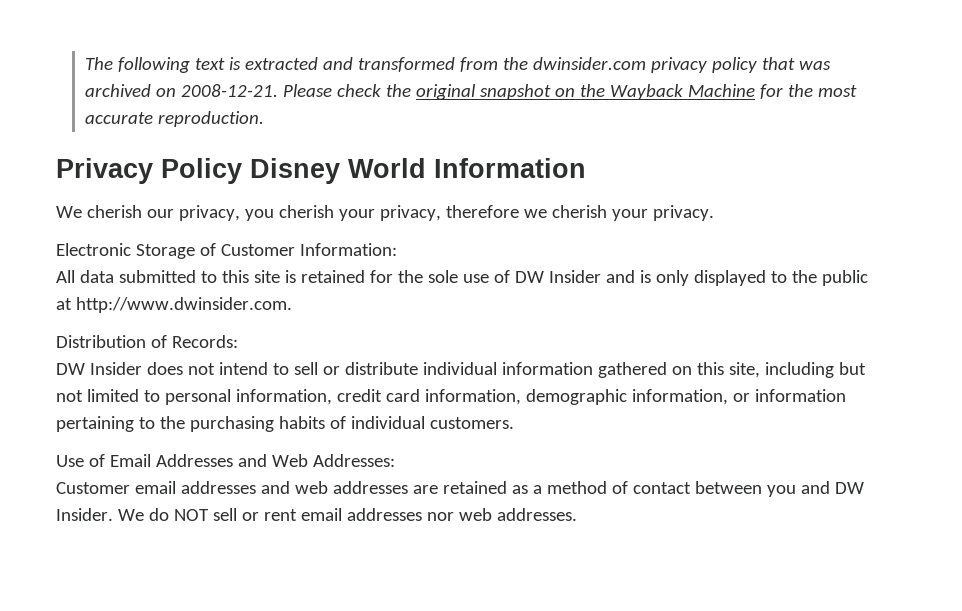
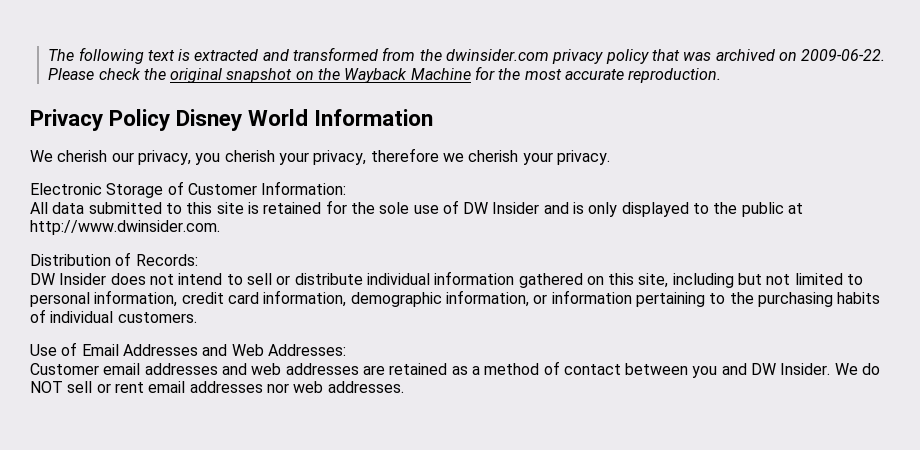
- The following text is extracted and transformed from the dwinsider.com privacy policy that was archived on 2008-12-21.
+ The following text is extracted and transformed from the dwinsider.com privacy policy that was archived on 2009-06-22.

